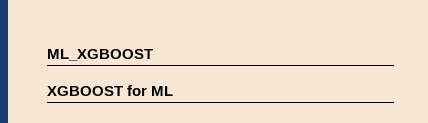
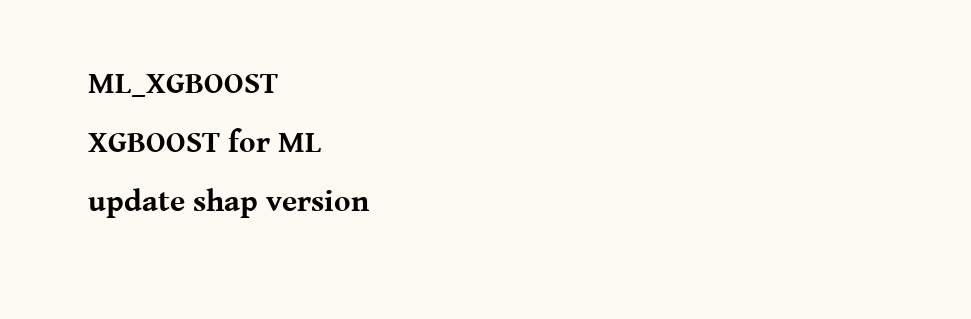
+ update shap version

